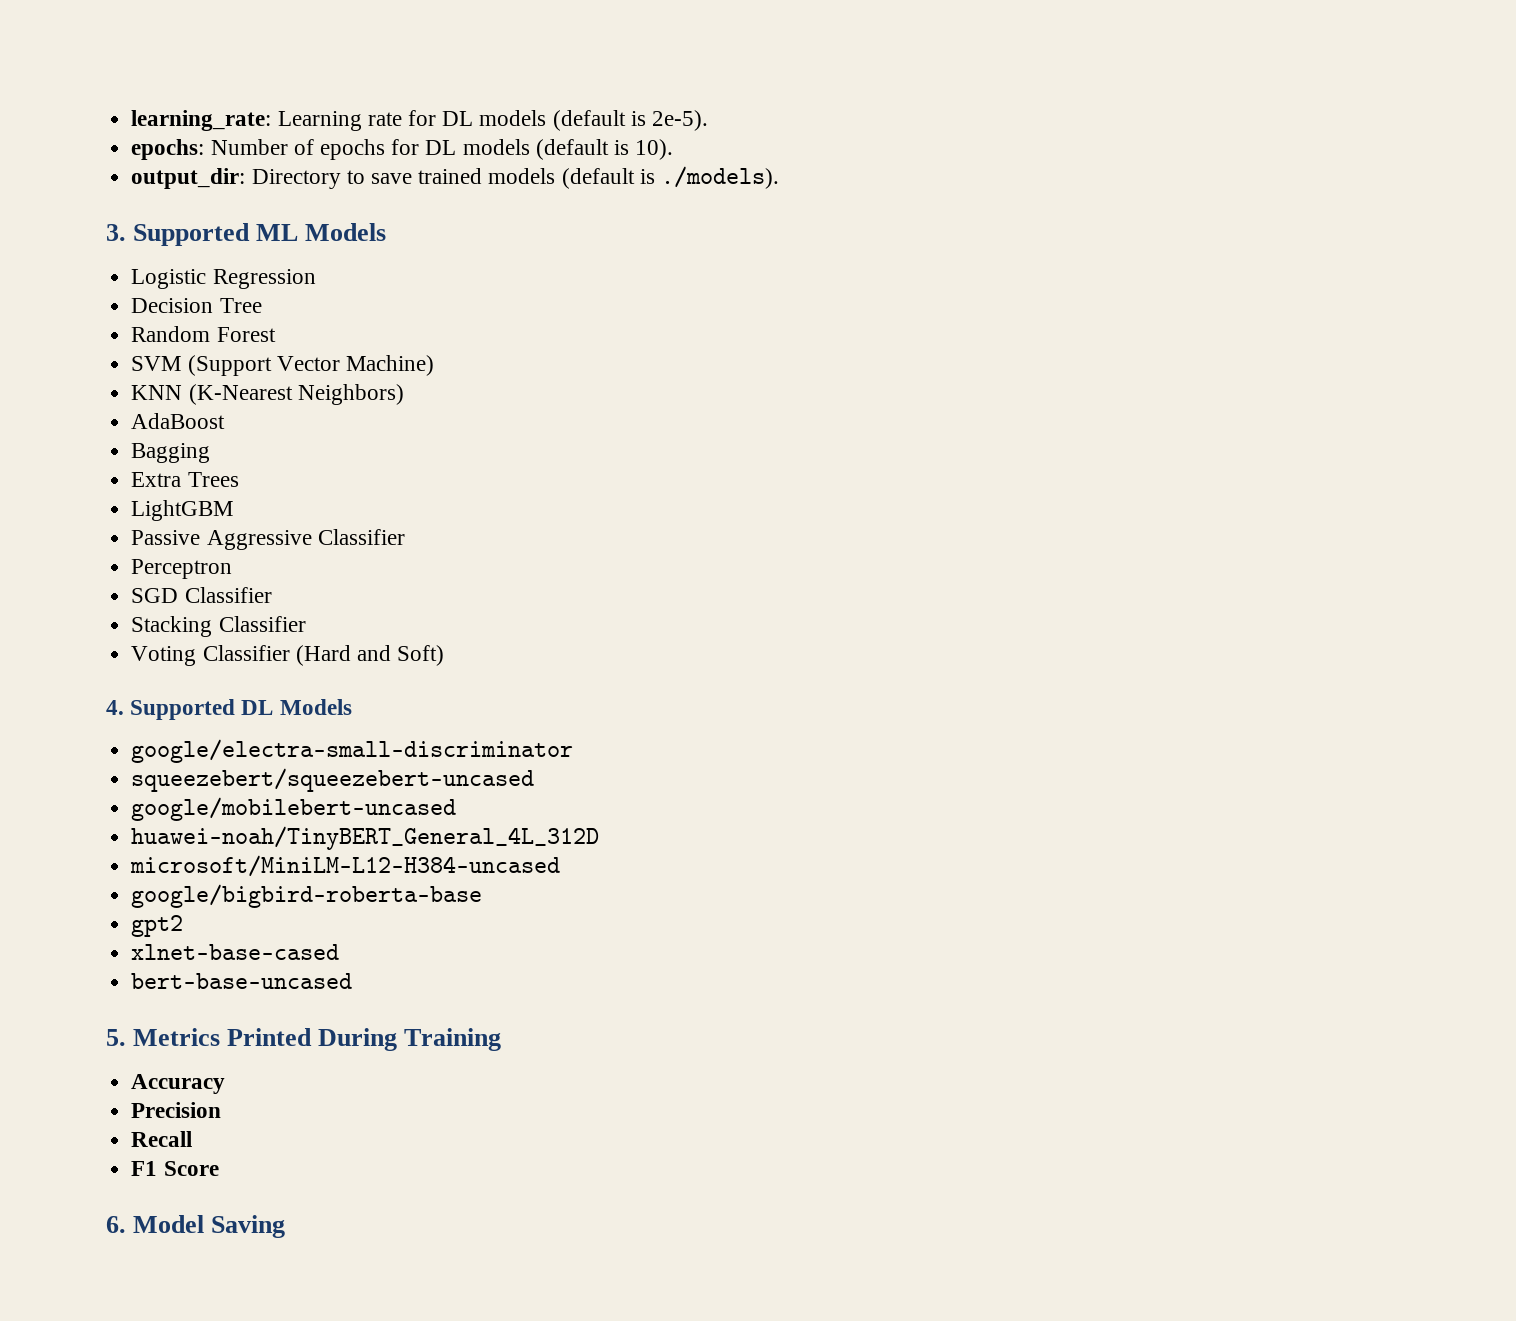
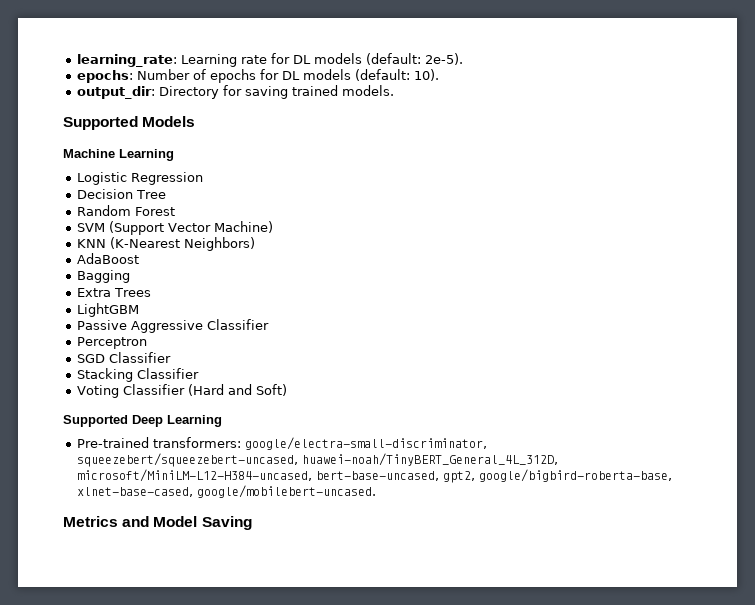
- learning_rate: Learning rate for DL models (default is 2e-5).
+ learning_rate: Learning rate for DL models (default: 2e-5).
- epochs: Number of epochs for DL models (default is 10).
+ epochs: Number of epochs for DL models (default: 10).
- output_dir: Directory to save trained models (default is ./models).
- 3. Supported ML Models
+ output_dir: Directory for saving trained models.
+ Supported Models
+ Machine Learning
- 4. Supported DL Models
- google/electra-small-discriminator
- squeezebert/squeezebert-uncased
- google/mobilebert-uncased
- huawei-noah/TinyBERT_General_4L_312D
- microsoft/MiniLM-L12-H384-uncased
- google/bigbird-roberta-base
- gpt2
- xlnet-base-cased
- bert-base-uncased
- 5. Metrics Printed During Training
- Accuracy
- Precision
- Recall
- F1 Score
- 6. Model Saving
+ Supported Deep Learning
+ Pre-trained transformers: google/electra-small-discriminator, squeezebert/squeezebert-uncased, huawei-noah/TinyBERT_General_4L_312D, microsoft/MiniLM-L12-H384-uncased, bert-base-uncased, gpt2, google/bigbird-roberta-base, xlnet-base-cased, google/mobilebert-uncased.
+ Metrics and Model Saving

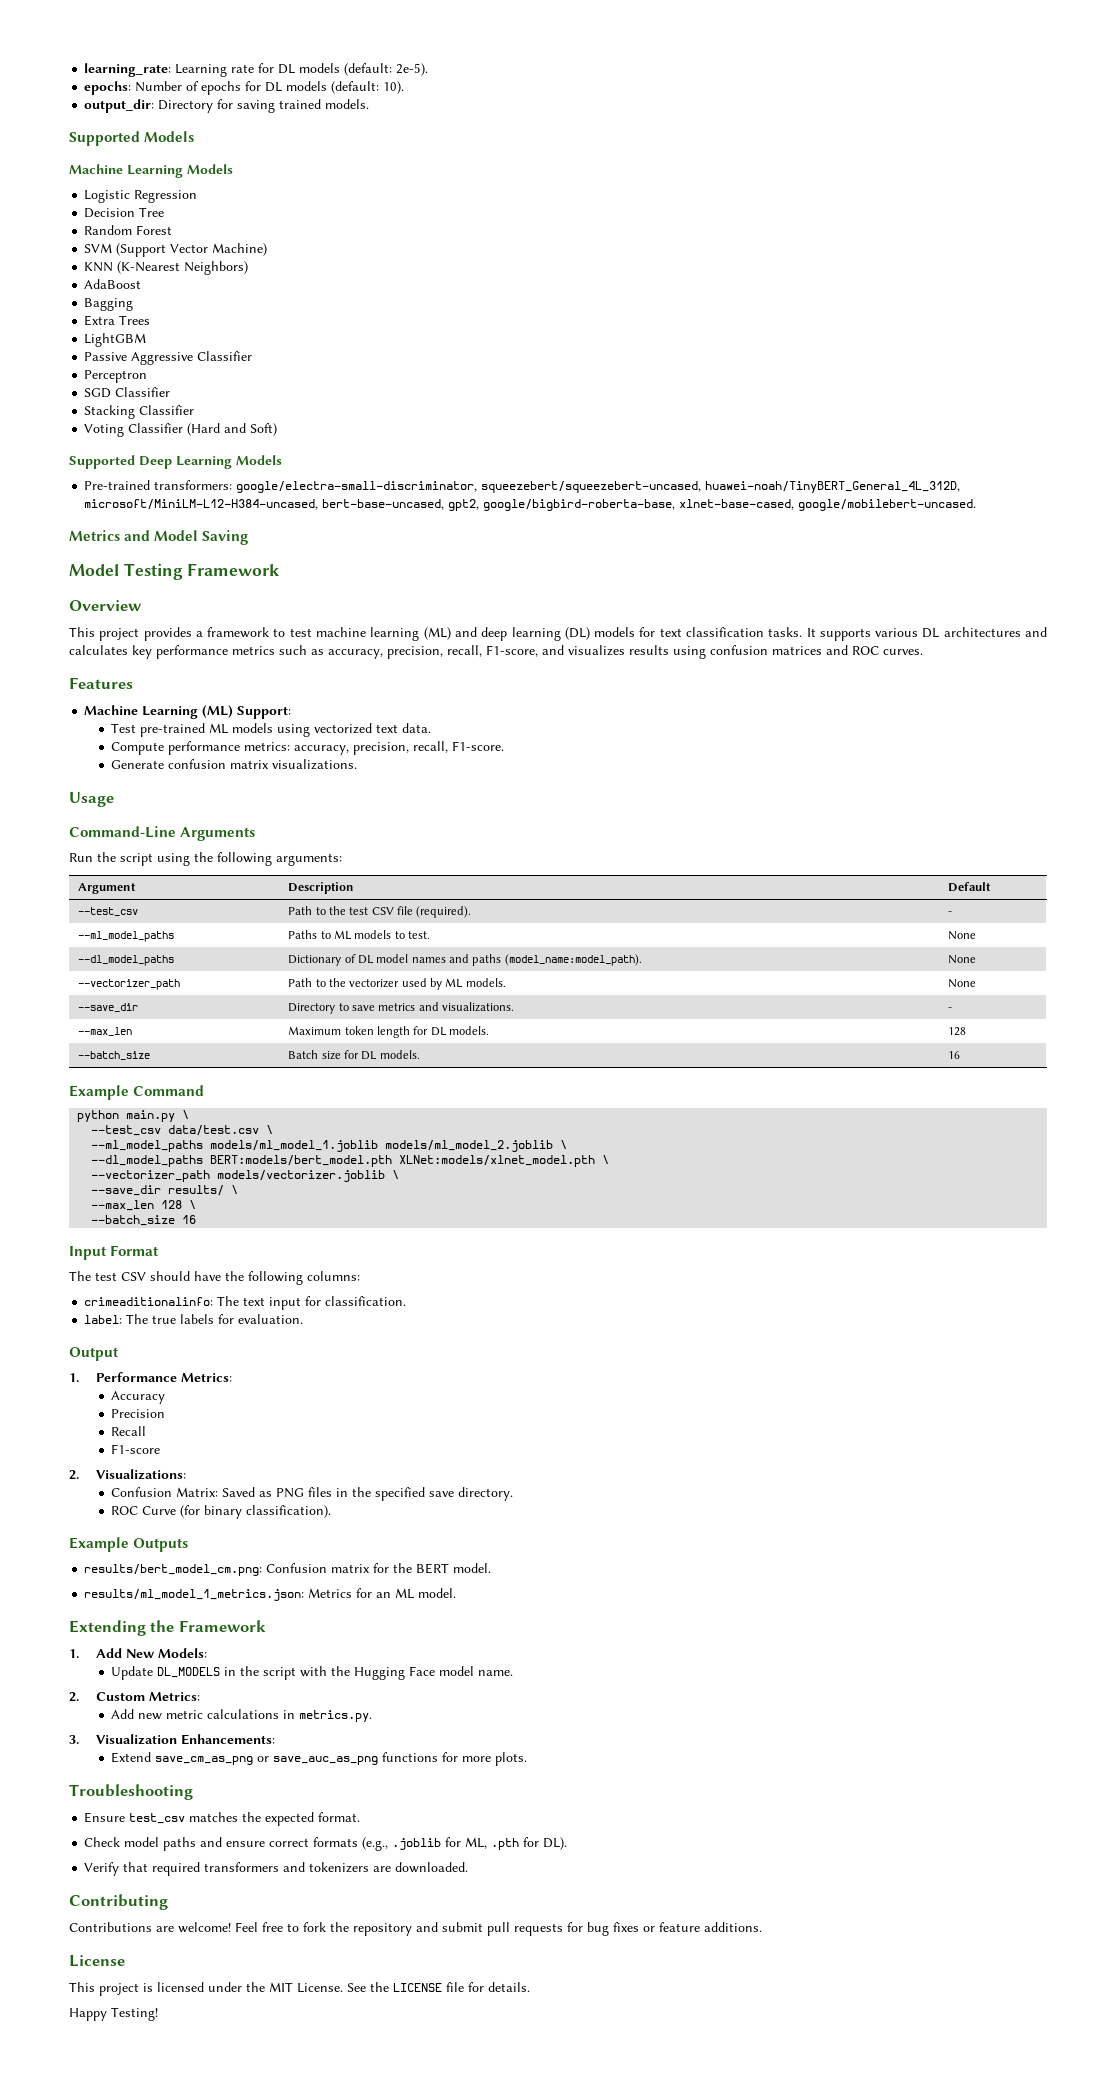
- Machine Learning
+ Machine Learning Models
- Supported Deep Learning
+ Supported Deep Learning Models
+ Model Testing Framework
+ Overview
+ This project provides a framework to test machine learning (ML) and deep learning (DL) models for text classification tasks. It supports various DL architectures and calculates key performance metrics such as accuracy, precision, recall, F1-score, and visualizes results using confusion matrices and ROC curves.
+ Features
+ Machine Learning (ML) Support:
+ Test pre-trained ML models using vectorized text data.
+ Compute performance metrics: accuracy, precision, recall, F1-score.
+ Generate confusion matrix visualizations.
+ Usage
+ Command-Line Arguments
+ Run the script using the following arguments:
+ Argument | Description | Default
+ --test_csv | Path to the test CSV file (required). | -
+ --ml_model_paths | Paths to ML models to test. | None
+ --dl_model_paths | Dictionary of DL model names and paths (model_name:model_path). | None
+ --vectorizer_path | Path to the vectorizer used by ML models. | None
+ --save_dir | Directory to save metrics and visualizations. | -
+ --max_len | Maximum token length for DL models. | 128
+ --batch_size | Batch size for DL models. | 16
+ Example Command
+ python main.py \
+ --test_csv data/test.csv \
+ --ml_model_paths models/ml_model_1.joblib models/ml_model_2.joblib \
+ --dl_model_paths BERT:models/bert_model.pth XLNet:models/xlnet_model.pth \
+ --vectorizer_path models/vectorizer.joblib \
+ --save_dir results/ \
+ --max_len 128 \
+ --batch_size 16
+ Input Format
+ The test CSV should have the following columns:
+ crimeaditionalinfo: The text input for classification.
+ label: The true labels for evaluation.
+ Output
+ 1. Performance Metrics:
+ Accuracy
+ Precision
+ Recall
+ F1-score
+ 2. Visualizations:
+ Confusion Matrix: Saved as PNG files in the specified save directory.
+ ROC Curve (for binary classification).
+ Example Outputs
+ results/bert_model_cm.png: Confusion matrix for the BERT model.
+ results/ml_model_1_metrics.json: Metrics for an ML model.
+ Extending the Framework
+ 1. Add New Models:
+ Update DL_MODELS in the script with the Hugging Face model name.
+ 2. Custom Metrics:
+ Add new metric calculations in metrics.py.
+ 3. Visualization Enhancements:
+ Extend save_cm_as_png or save_auc_as_png functions for more plots.
+ Troubleshooting
+ Ensure test_csv matches the expected format.
+ Check model paths and ensure correct formats (e.g., .joblib for ML, .pth for DL).
+ Verify that required transformers and tokenizers are downloaded.
+ Contributing
+ Contributions are welcome! Feel free to fork the repository and submit pull requests for bug fixes or feature additions.
+ License
+ This project is licensed under the MIT License. See the LICENSE file for details.
+ Happy Testing!

